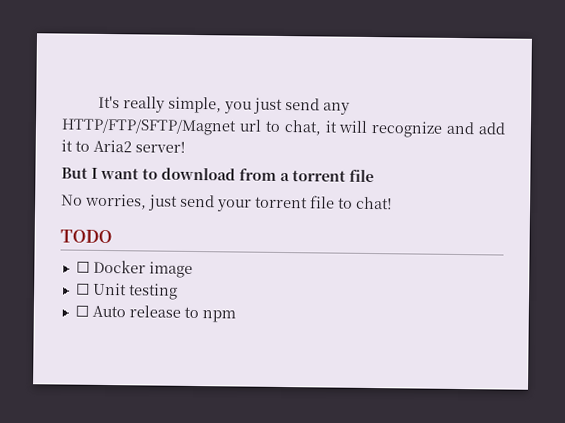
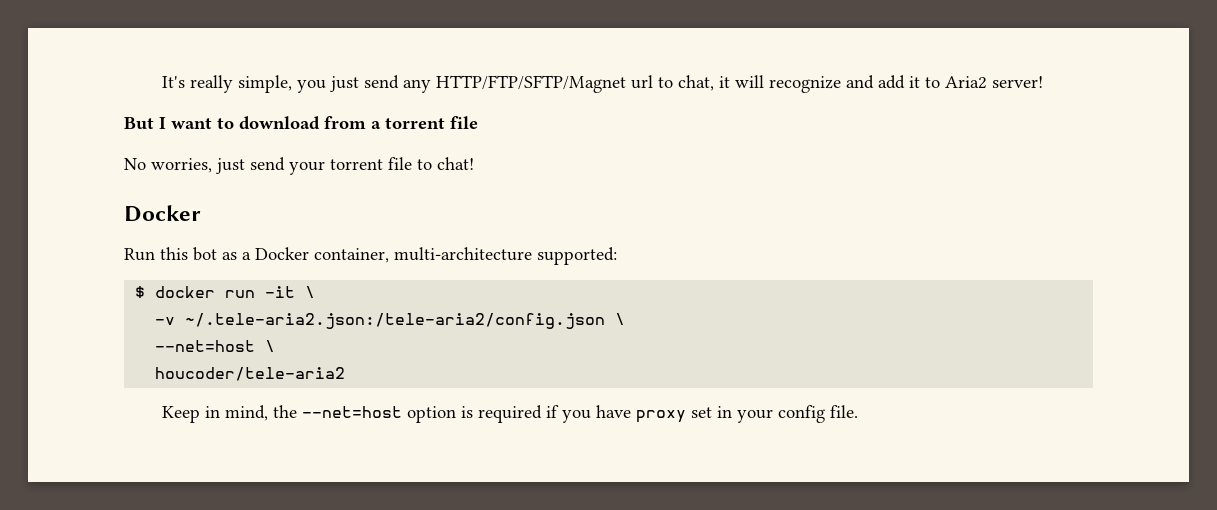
  No worries, just send your torrent file to chat!
- TODO
- ☐ Docker image
- ☐ Unit testing
- ☐ Auto release to npm
+ Docker
+ Run this bot as a Docker container, multi-architecture supported:
+ $ docker run -it \
+ -v ~/.tele-aria2.json:/tele-aria2/config.json \
+ --net=host \
+ houcoder/tele-aria2
+ Keep in mind, the --net=host option is required if you have proxy set in your config file.

